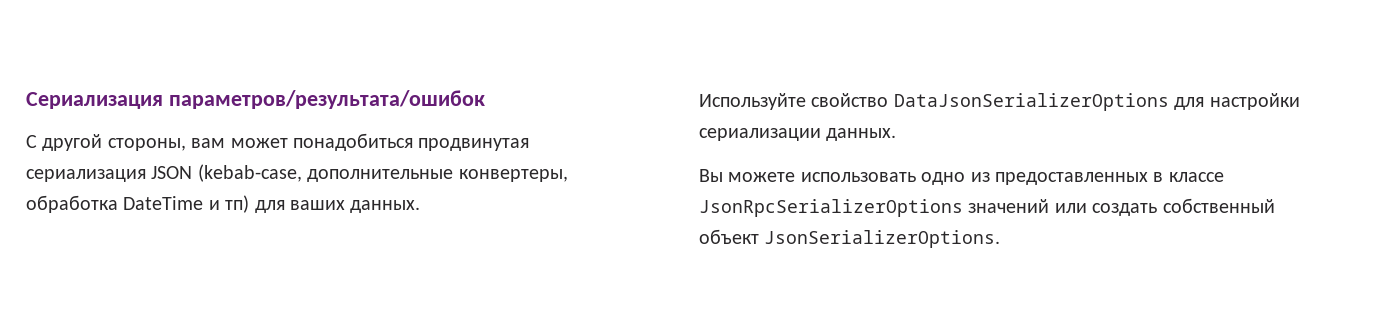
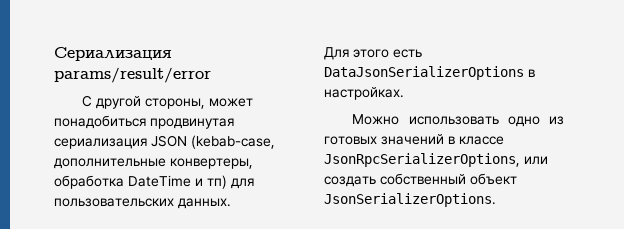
- Сериализация параметров/результата/ошибок
+ Сериализация params/result/error
- С другой стороны, вам может понадобиться продвинутая сериализация JSON (kebab-case, дополнительные конвертеры, обработка DateTime и тп) для ваших данных.
- Используйте свойство DataJsonSerializerOptions для настройки сериализации данных.
- Вы можете использовать одно из предоставленных в классе JsonRpcSerializerOptions значений или создать собственный объект JsonSerializerOptions.
+ С другой стороны, может понадобиться продвинутая сериализация JSON (kebab-case, дополнительные конвертеры, обработка DateTime и тп) для пользовательских данных.
+ Для этого есть DataJsonSerializerOptions в настройках.
+ Можно использовать одно из готовых значений в классе JsonRpcSerializerOptions, или создать собственный объект JsonSerializerOptions.

